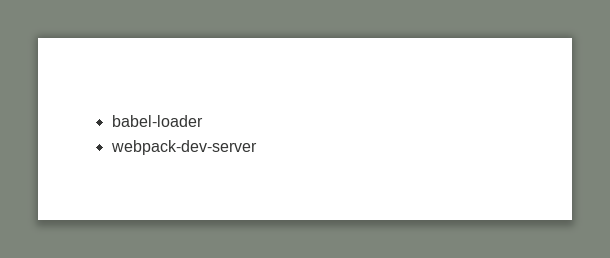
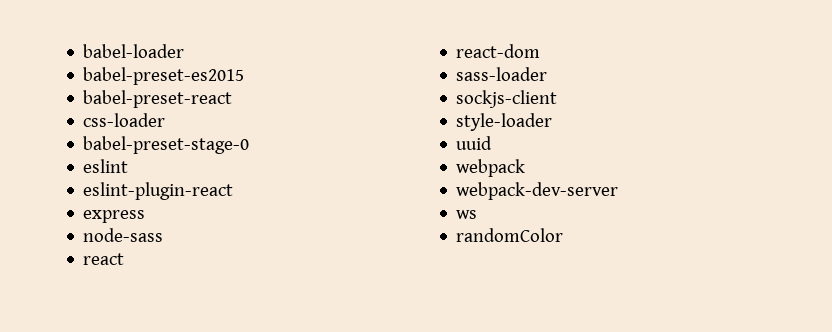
+ babel-preset-es2015
+ babel-preset-react
+ css-loader
+ babel-preset-stage-0
+ eslint
+ eslint-plugin-react
+ express
+ node-sass
+ react
+ react-dom
+ sass-loader
+ sockjs-client
+ style-loader
+ uuid
+ webpack
+ ws
+ randomColor

